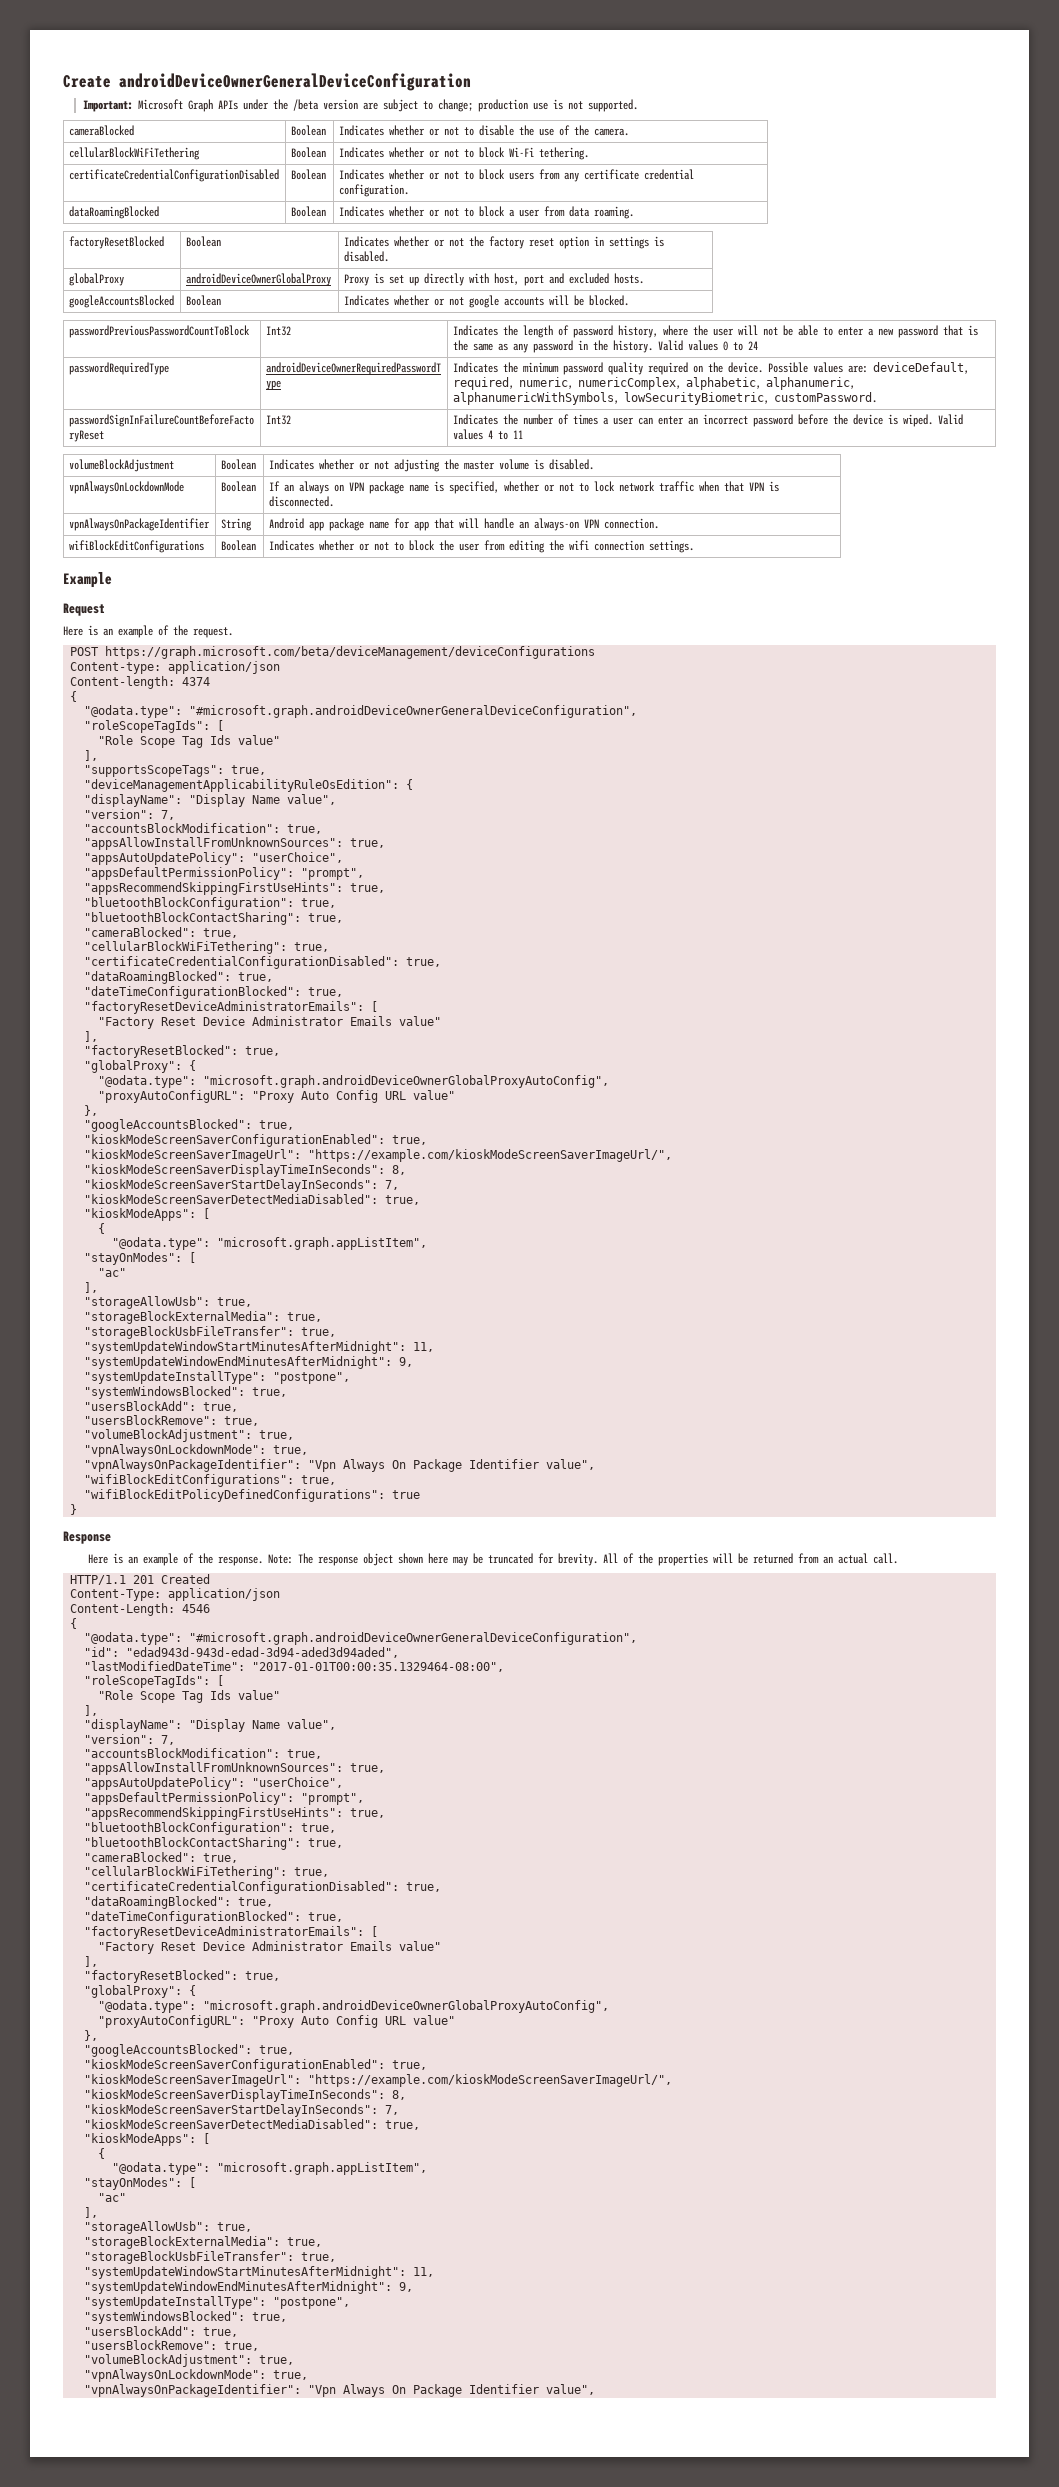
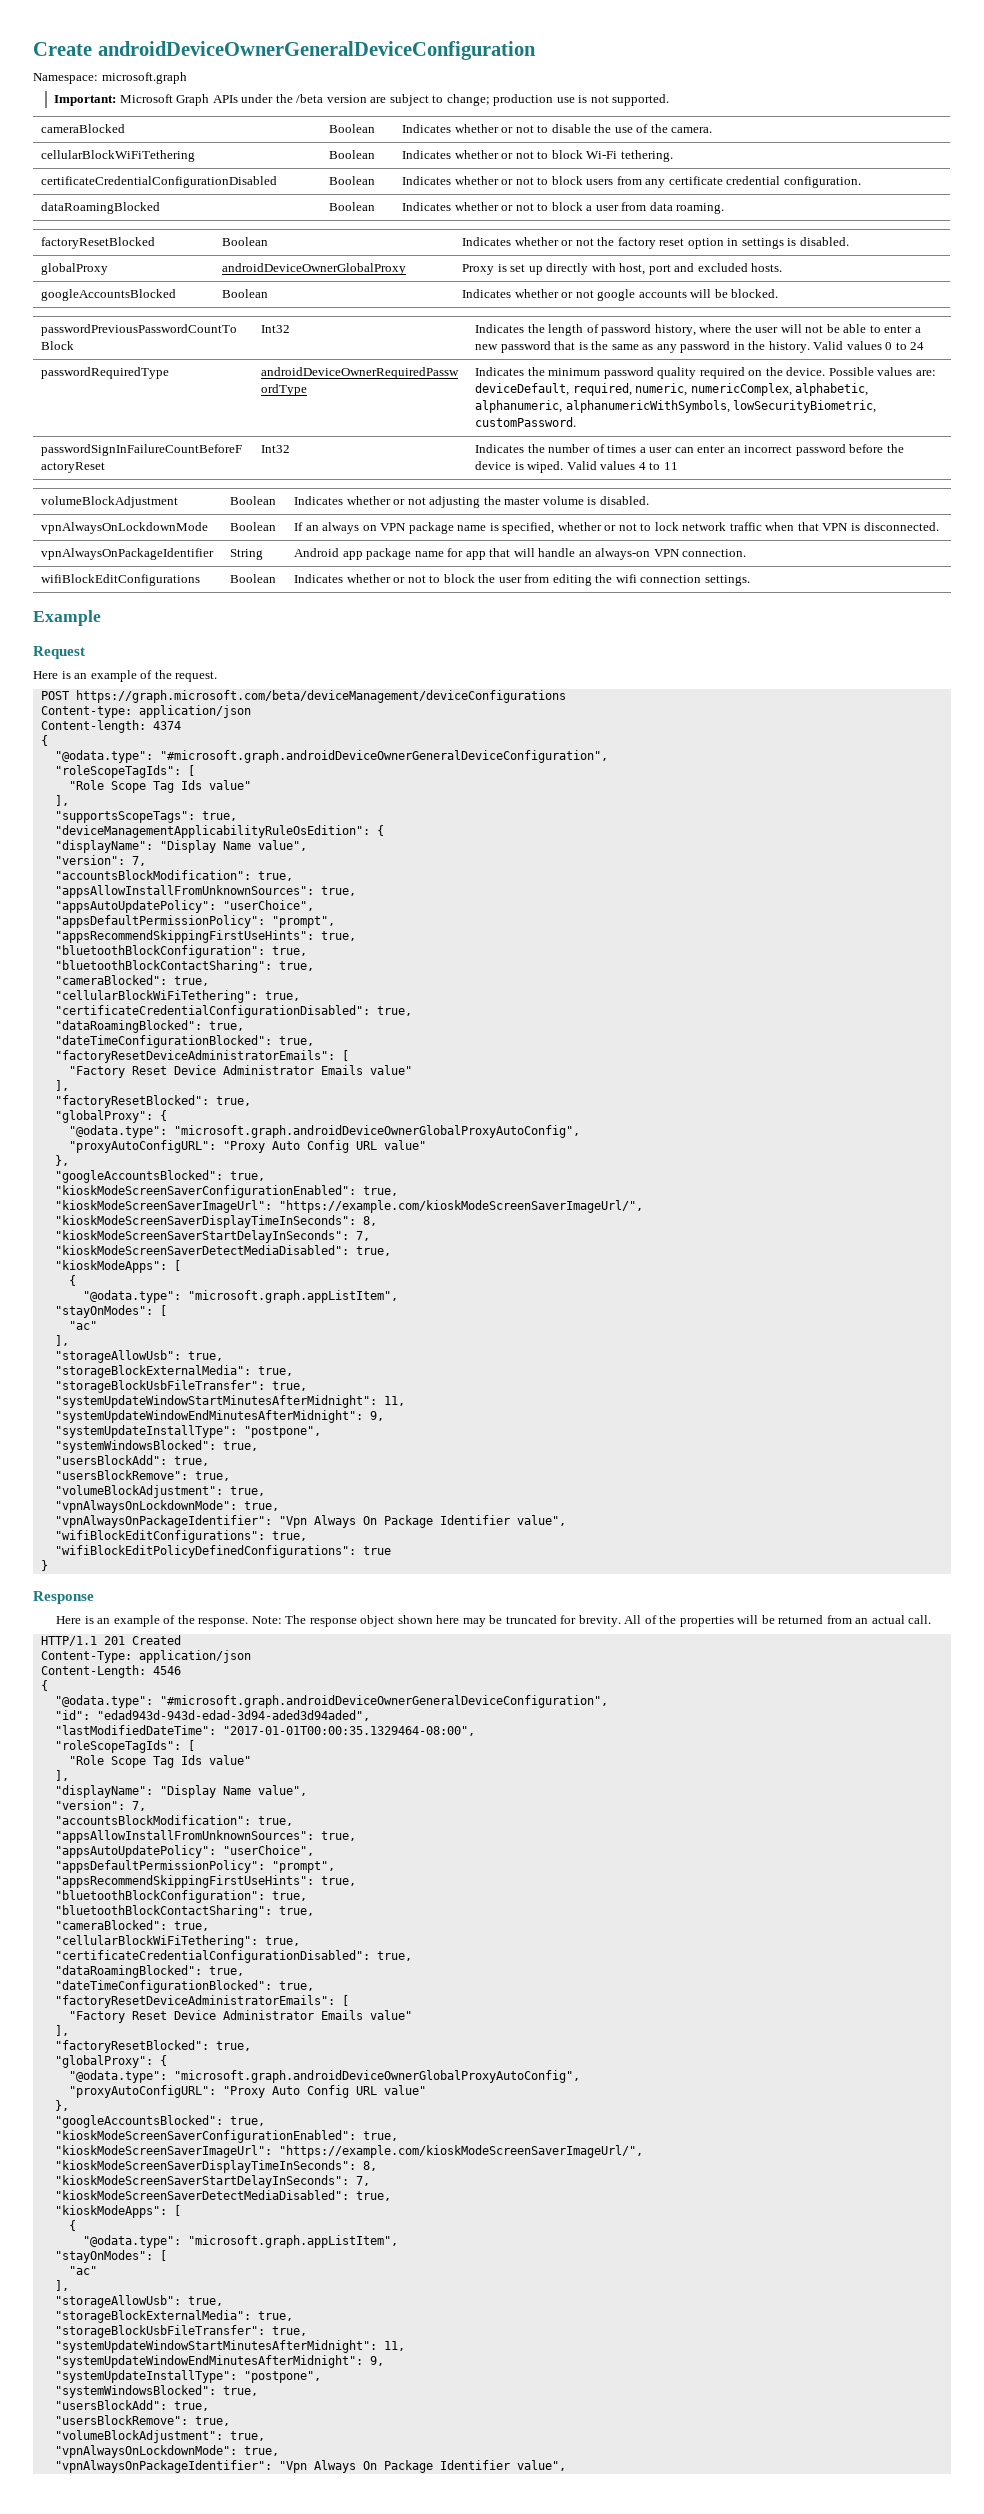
+ Namespace: microsoft.graph

